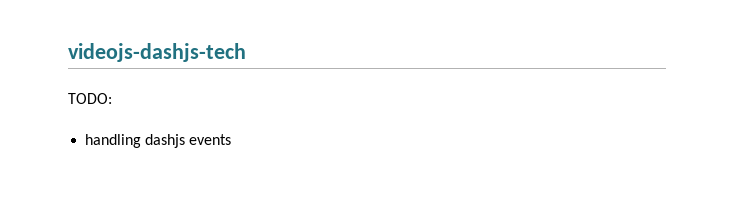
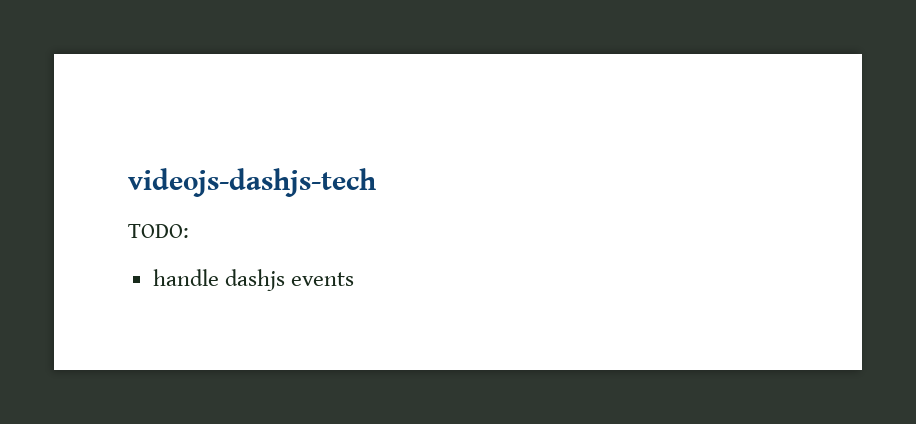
- handling dashjs events
+ handle dashjs events

